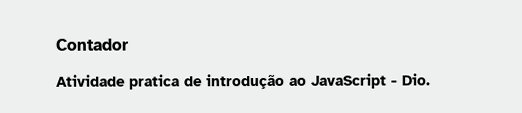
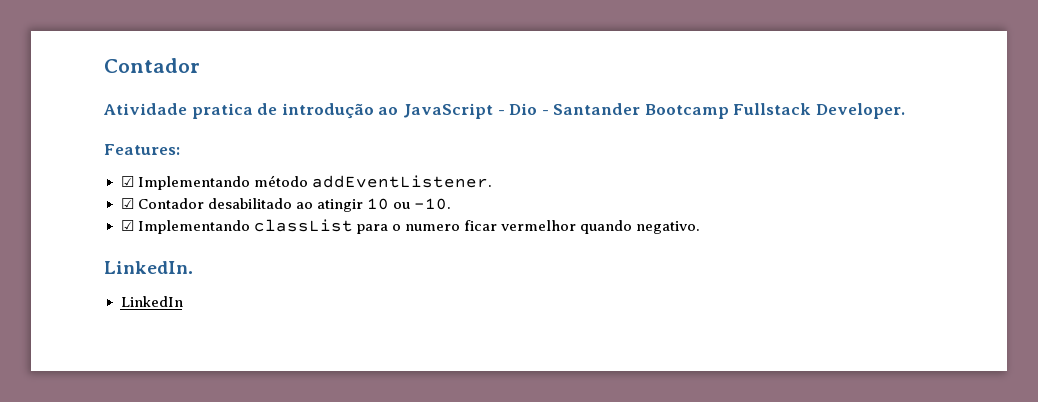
- Atividade pratica de introdução ao JavaScript - Dio.
+ Atividade pratica de introdução ao JavaScript - Dio - Santander Bootcamp Fullstack Developer.
+ Features:
+ ☑ Implementando método addEventListener.
+ ☑ Contador desabilitado ao atingir 10 ou -10.
+ ☑ Implementando classList para o numero ficar vermelhor quando negativo.
+ LinkedIn.
+ LinkedIn

